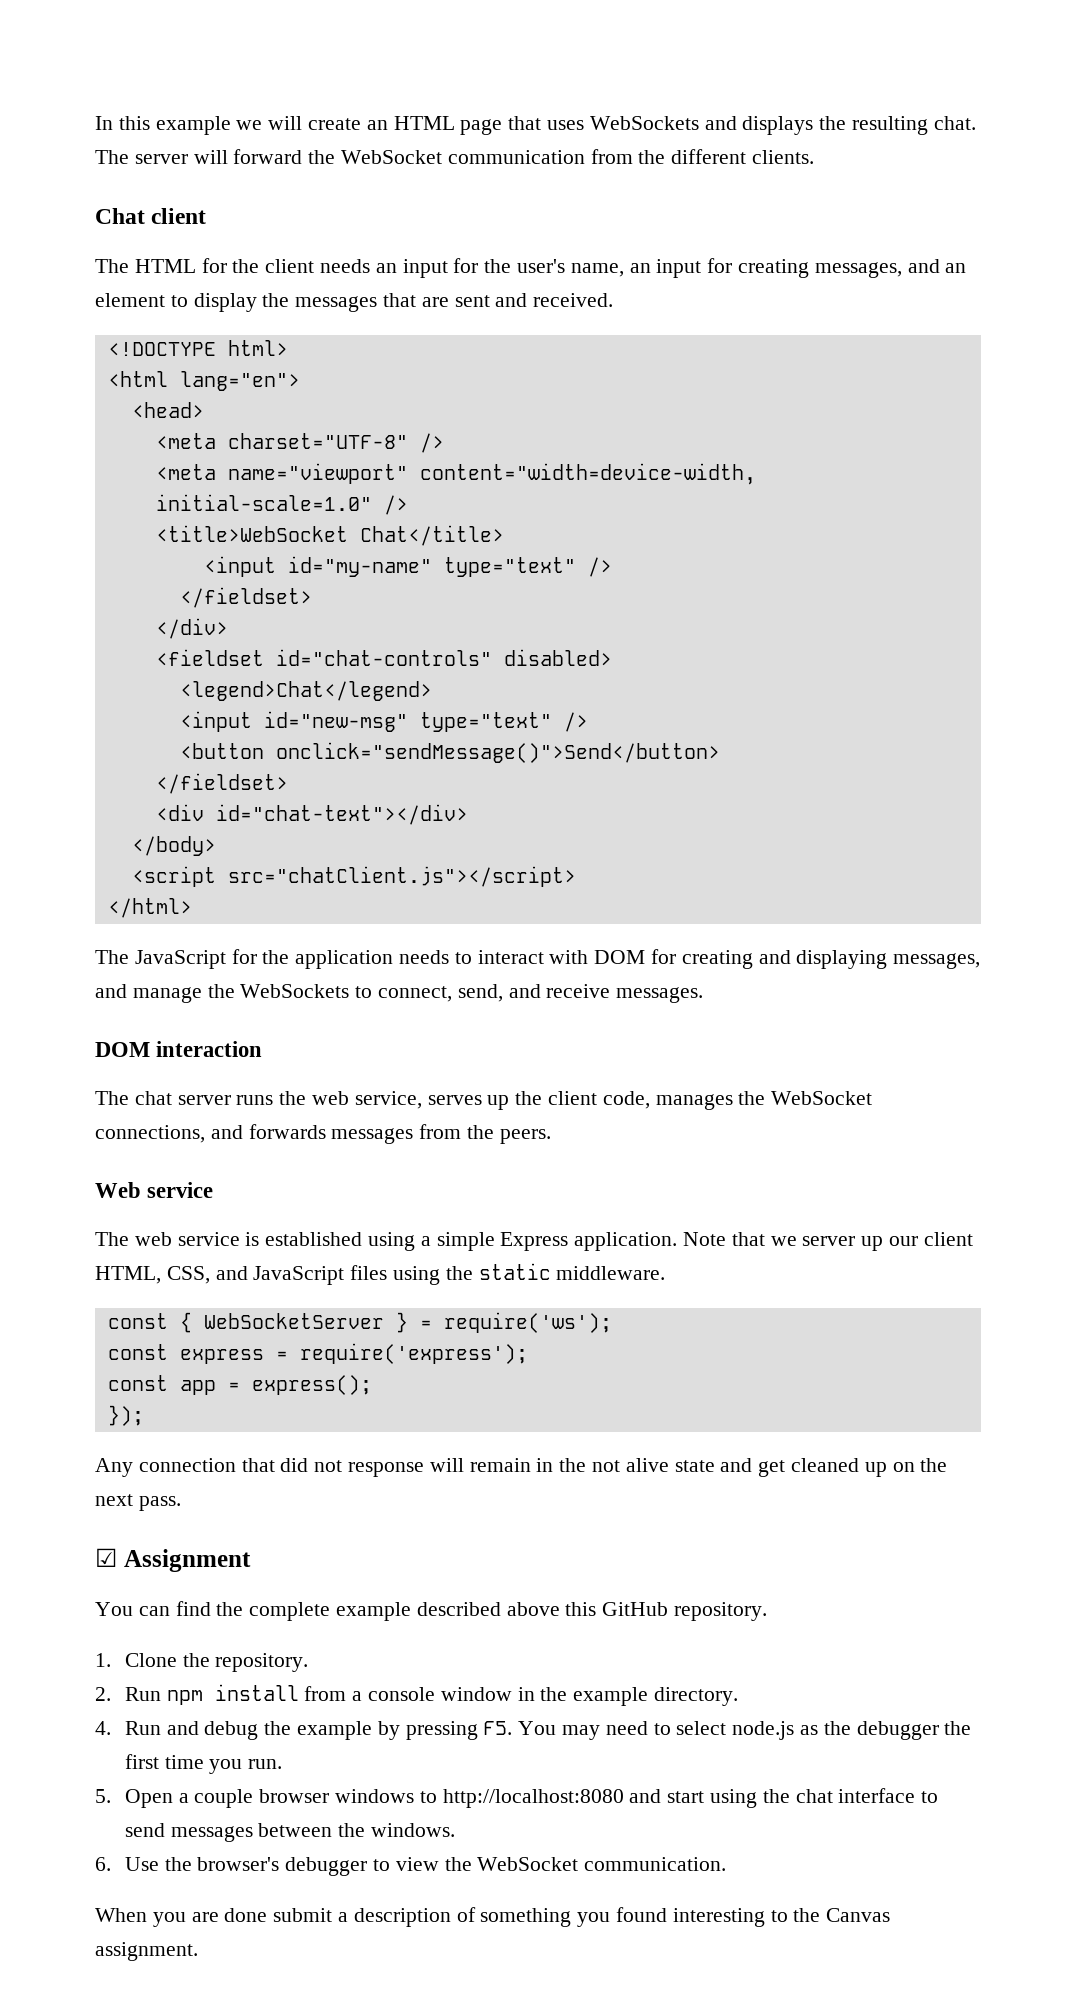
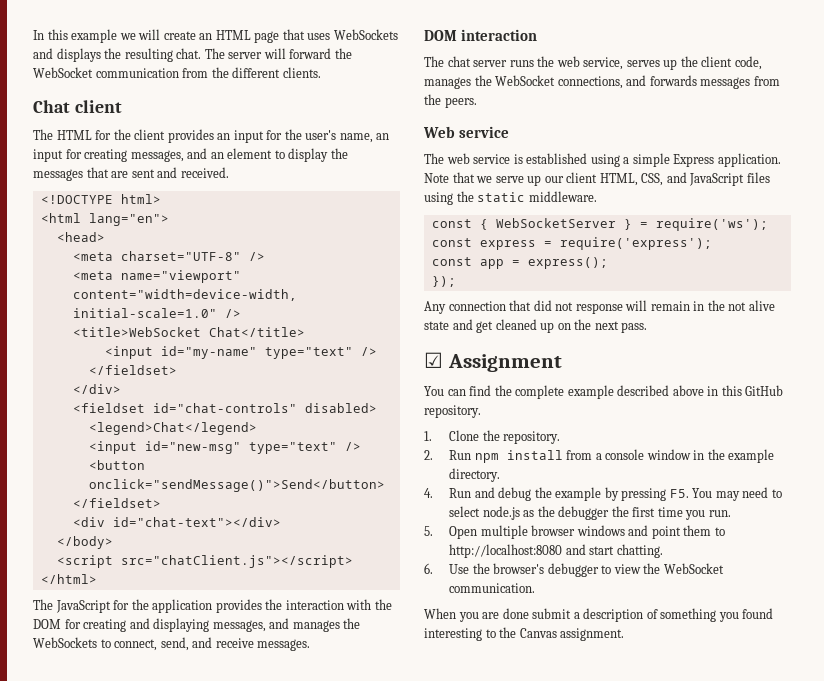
- The HTML for the client needs an input for the user's name, an input for creating messages, and an element to display the messages that are sent and received.
+ The HTML for the client provides an input for the user's name, an input for creating messages, and an element to display the messages that are sent and received.
- The JavaScript for the application needs to interact with DOM for creating and displaying messages, and manage the WebSockets to connect, send, and receive messages.
+ The JavaScript for the application provides the interaction with the DOM for creating and displaying messages, and manages the WebSockets to connect, send, and receive messages.
- Note that we server up our client HTML, CSS, and JavaScript files using the static middleware.
+ Note that we serve up our client HTML, CSS, and JavaScript files using the static middleware.
- You can find the complete example described above this GitHub repository.
+ You can find the complete example described above in this GitHub repository.
- 5. Open a couple browser windows to http://localhost:8080 and start using the chat interface to send messages between the windows.
+ 5. Open multiple browser windows and point them to http://localhost:8080 and start chatting.

